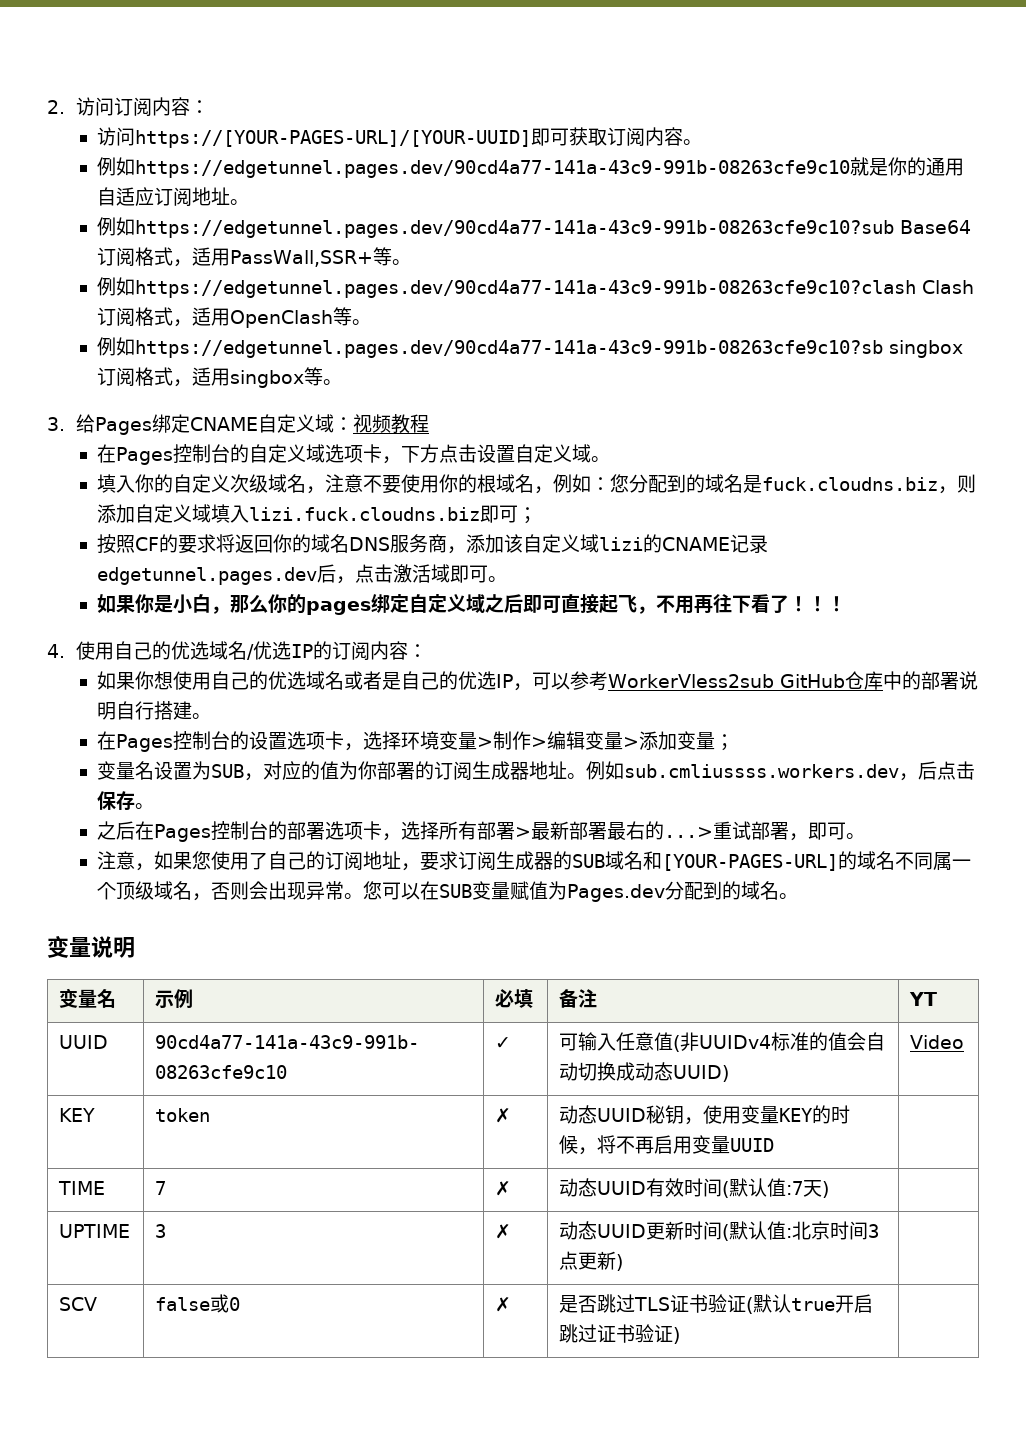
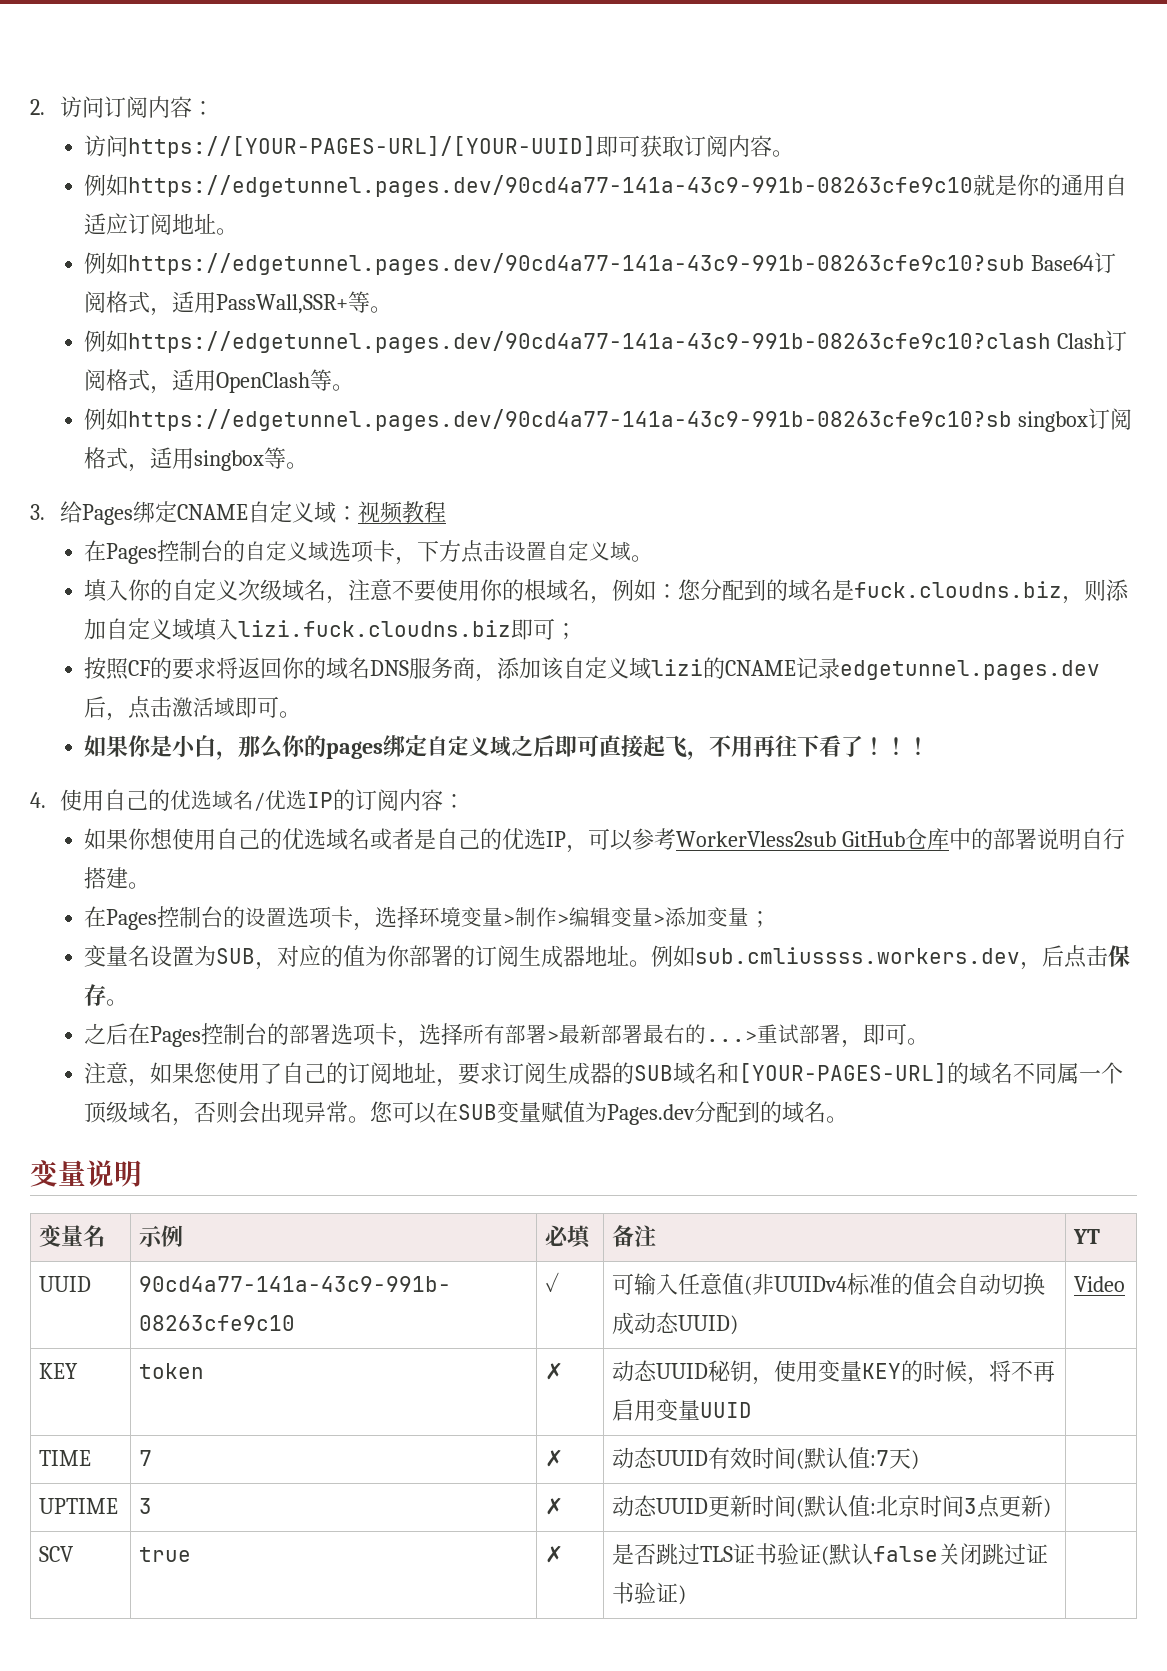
- SCV | false或0 | ✗ | 是否跳过TLS证书验证(默认true开启跳过证书验证) |
+ SCV | true | ✗ | 是否跳过TLS证书验证(默认false关闭跳过证书验证) |

